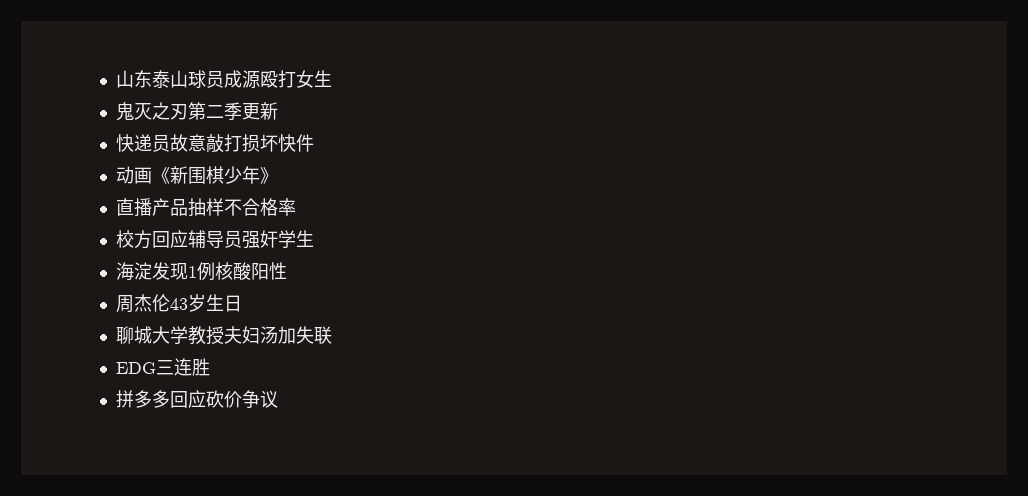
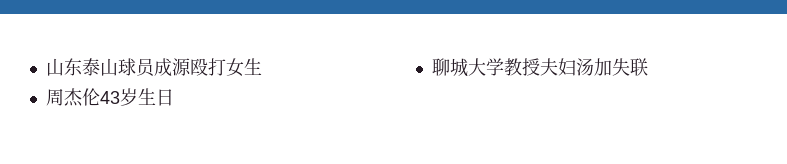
- 鬼灭之刃第二季更新
- 快递员故意敲打损坏快件
- 动画《新围棋少年》
- 直播产品抽样不合格率
- 校方回应辅导员强奸学生
- 海淀发现1例核酸阳性
- EDG三连胜
- 拼多多回应砍价争议

